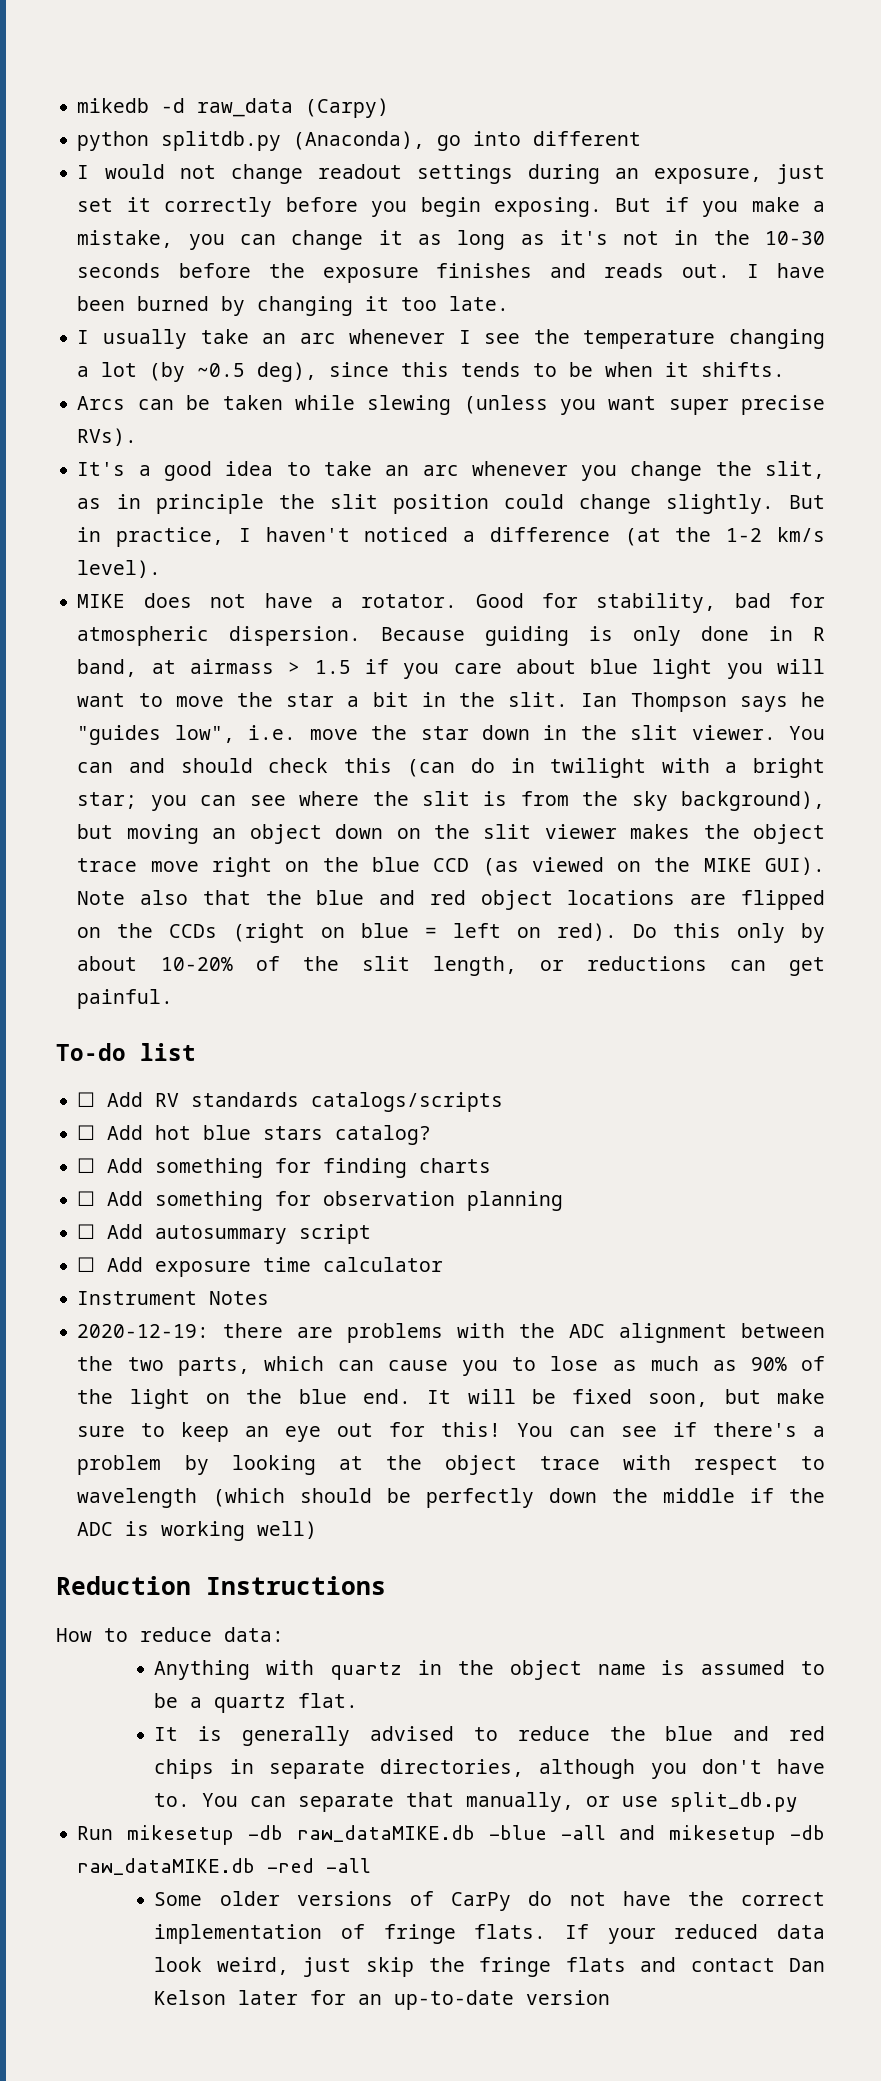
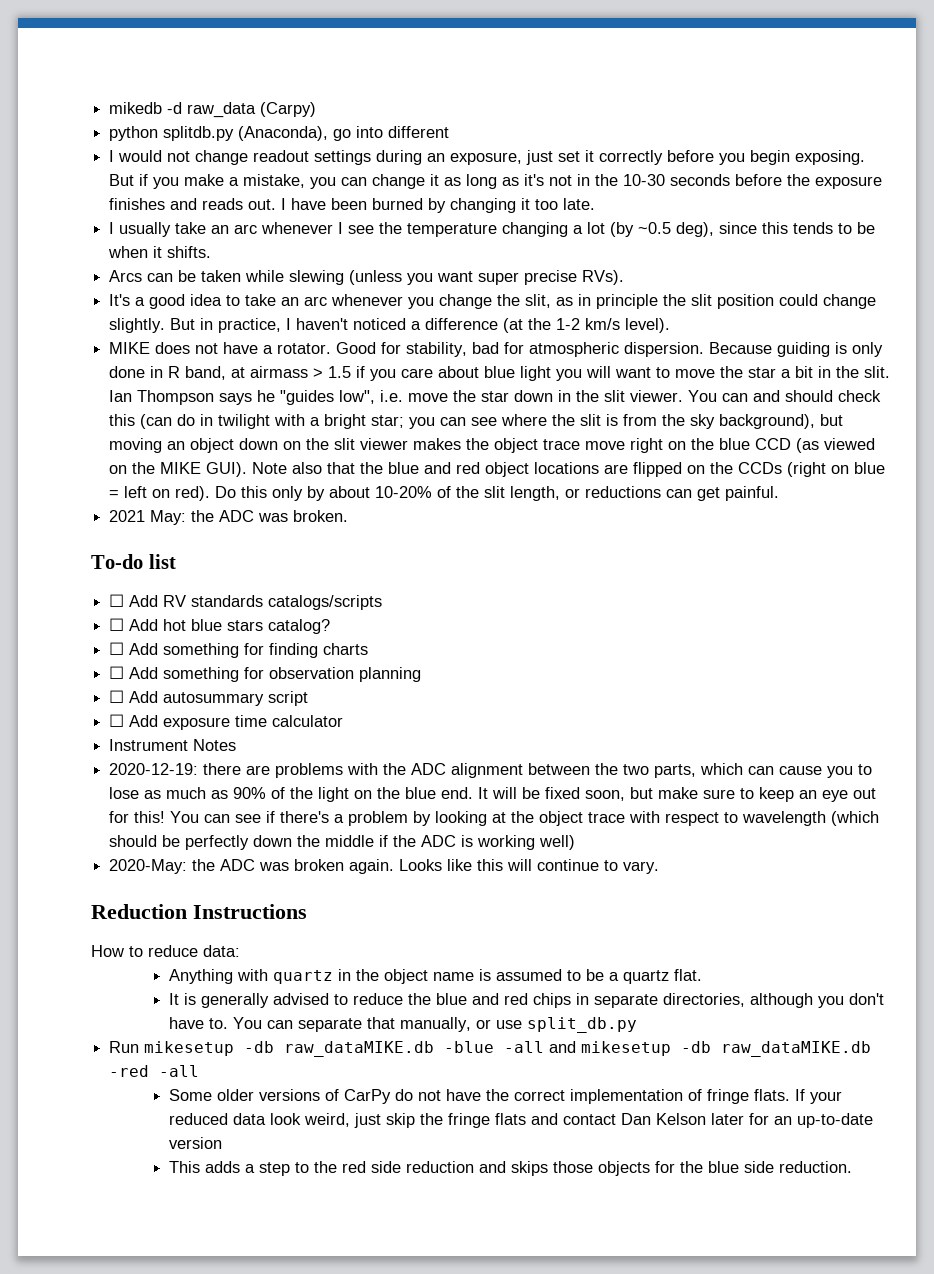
+ 2021 May: the ADC was broken.
+ 2020-May: the ADC was broken again. Looks like this will continue to vary.
+ This adds a step to the red side reduction and skips those objects for the blue side reduction.

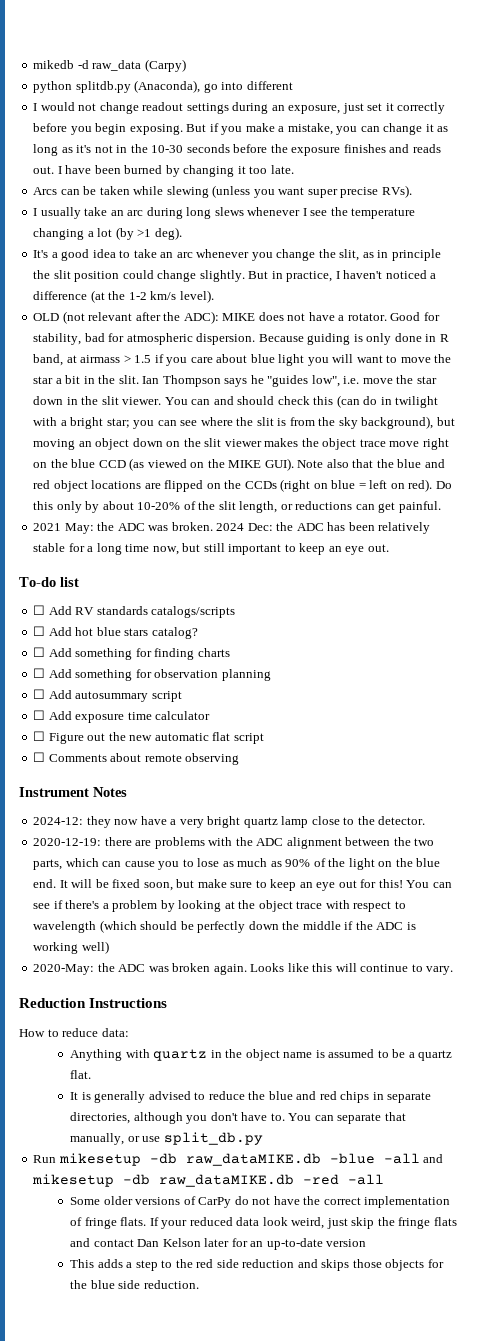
- I usually take an arc whenever I see the temperature changing a lot (by ~0.5 deg), since this tends to be when it shifts.
+ I usually take an arc during long slews whenever I see the temperature changing a lot (by >1 deg).
- MIKE does not have a rotator.
+ OLD (not relevant after the ADC): MIKE does not have a rotator.
+ 2024 Dec: the ADC has been relatively stable for a long time now, but still important to keep an eye out.
+ ☐ Figure out the new automatic flat script
+ ☐ Comments about remote observing
  Instrument Notes
+ 2024-12: they now have a very bright quartz lamp close to the detector.

